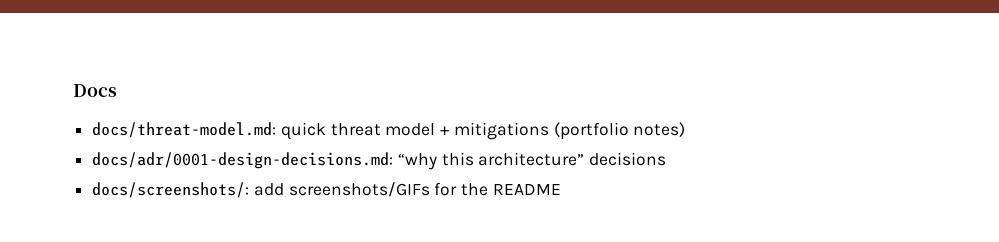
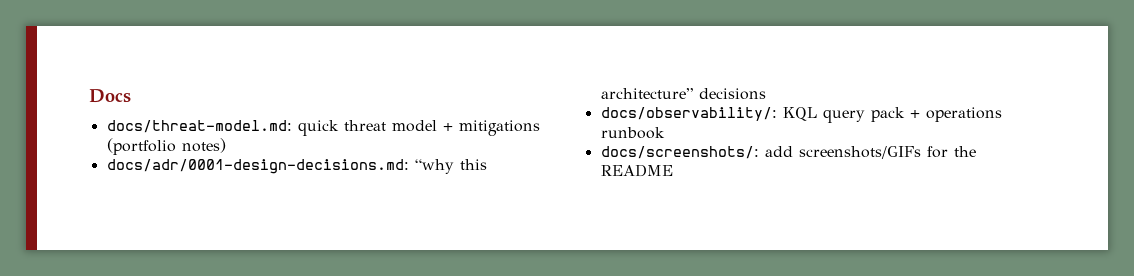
+ docs/observability/: KQL query pack + operations runbook

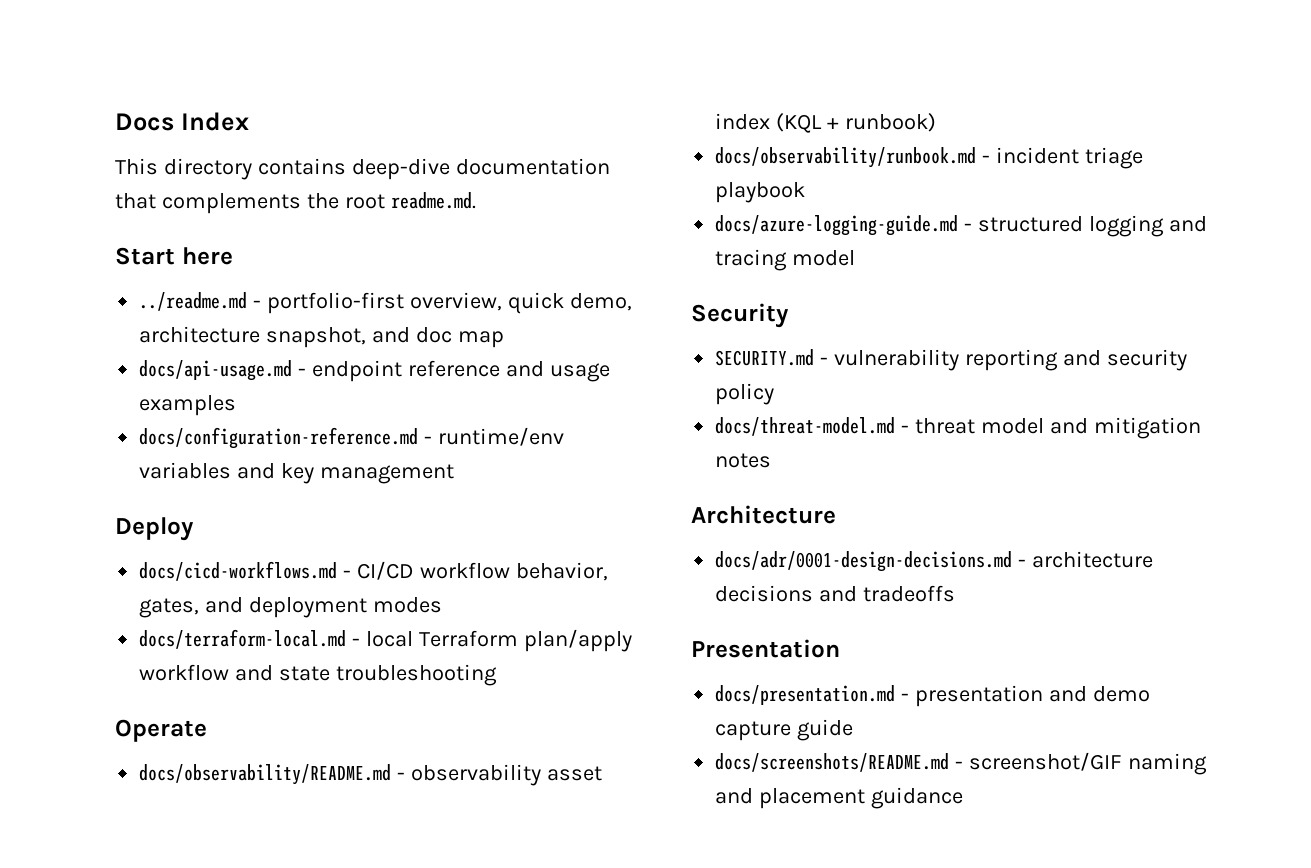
- Docs
- docs/threat-model.md: quick threat model + mitigations (portfolio notes)
- docs/adr/0001-design-decisions.md: “why this architecture” decisions
- docs/observability/: KQL query pack + operations runbook
- docs/screenshots/: add screenshots/GIFs for the README
+ Docs Index
+ This directory contains deep-dive documentation that complements the root readme.md.
+ Start here
+ ../readme.md - portfolio-first overview, quick demo, architecture snapshot, and doc map
+ docs/api-usage.md - endpoint reference and usage examples
+ docs/configuration-reference.md - runtime/env variables and key management
+ Deploy
+ docs/cicd-workflows.md - CI/CD workflow behavior, gates, and deployment modes
+ docs/terraform-local.md - local Terraform plan/apply workflow and state troubleshooting
+ Operate
+ docs/observability/README.md - observability asset index (KQL + runbook)
+ docs/observability/runbook.md - incident triage playbook
+ docs/azure-logging-guide.md - structured logging and tracing model
+ Security
+ SECURITY.md - vulnerability reporting and security policy
+ docs/threat-model.md - threat model and mitigation notes
+ Architecture
+ docs/adr/0001-design-decisions.md - architecture decisions and tradeoffs
+ Presentation
+ docs/presentation.md - presentation and demo capture guide
+ docs/screenshots/README.md - screenshot/GIF naming and placement guidance

